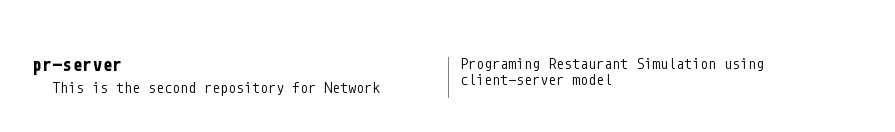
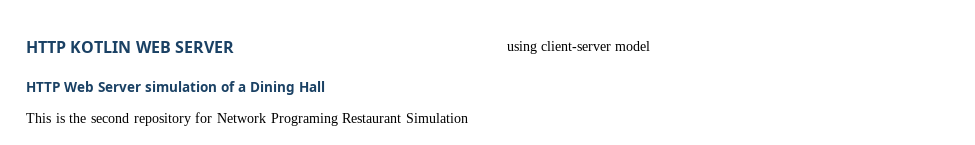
- pr-server
+ HTTP KOTLIN WEB SERVER
+ HTTP Web Server simulation of a Dining Hall

